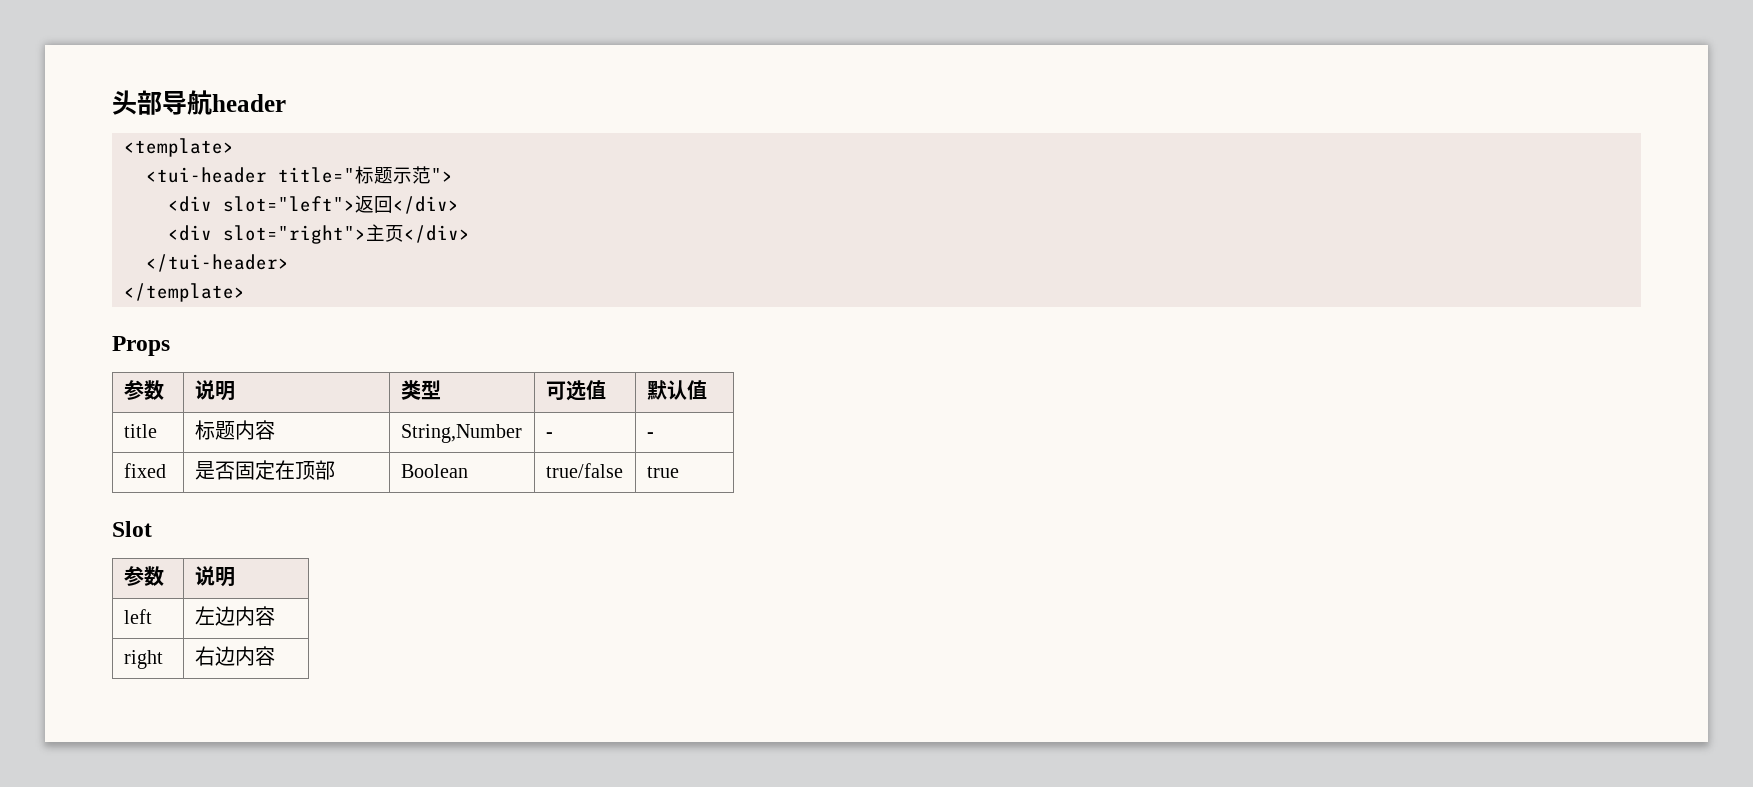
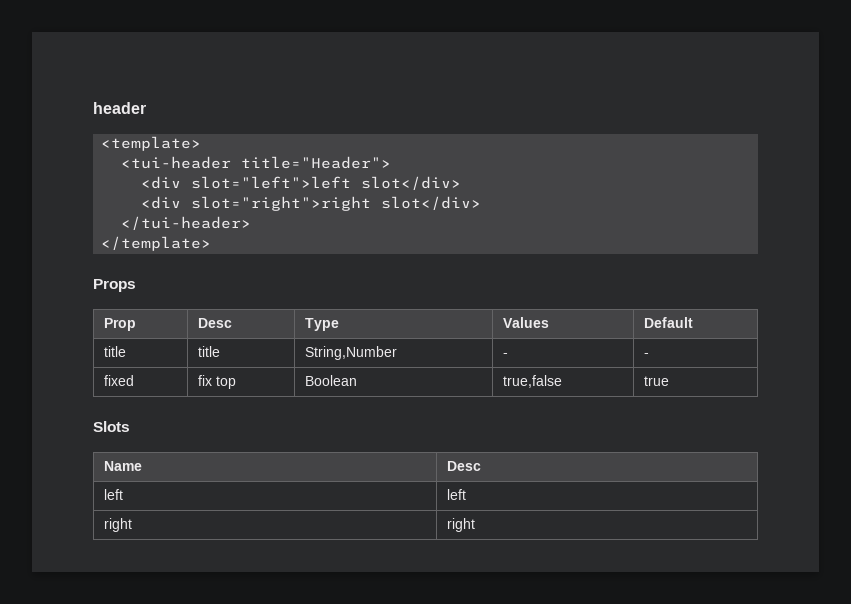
- 头部导航header
+ header
- <tui-header title="标题示范">
- <div slot="left">返回</div>
- <div slot="right">主页</div>
+ <tui-header title="Header">
+ <div slot="left">left slot</div>
+ <div slot="right">right slot</div>
  </tui-header>
  </template>
  Props
- 参数 | 说明 | 类型 | 可选值 | 默认值
- title | 标题内容 | String,Number | - | -
+ Prop | Desc | Type | Values | Default
+ title | title | String,Number | - | -
- fixed | 是否固定在顶部 | Boolean | true/false | true
+ fixed | fix top | Boolean | true,false | true
- Slot
- 参数 | 说明
+ Slots
+ Name | Desc
- left | 左边内容
+ left | left
- right | 右边内容
+ right | right

